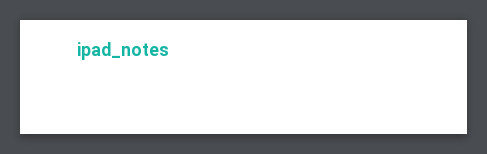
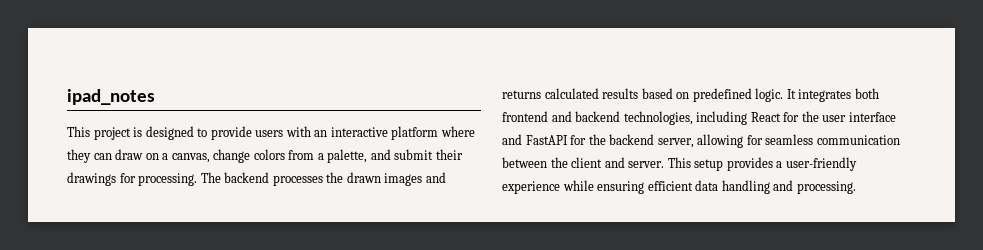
+ This project is designed to provide users with an interactive platform where they can draw on a canvas, change colors from a palette, and submit their drawings for processing. The backend processes the drawn images and returns calculated results based on predefined logic. It integrates both frontend and backend technologies, including React for the user interface and FastAPI for the backend server, allowing for seamless communication between the client and server. This setup provides a user-friendly experience while ensuring efficient data handling and processing.

